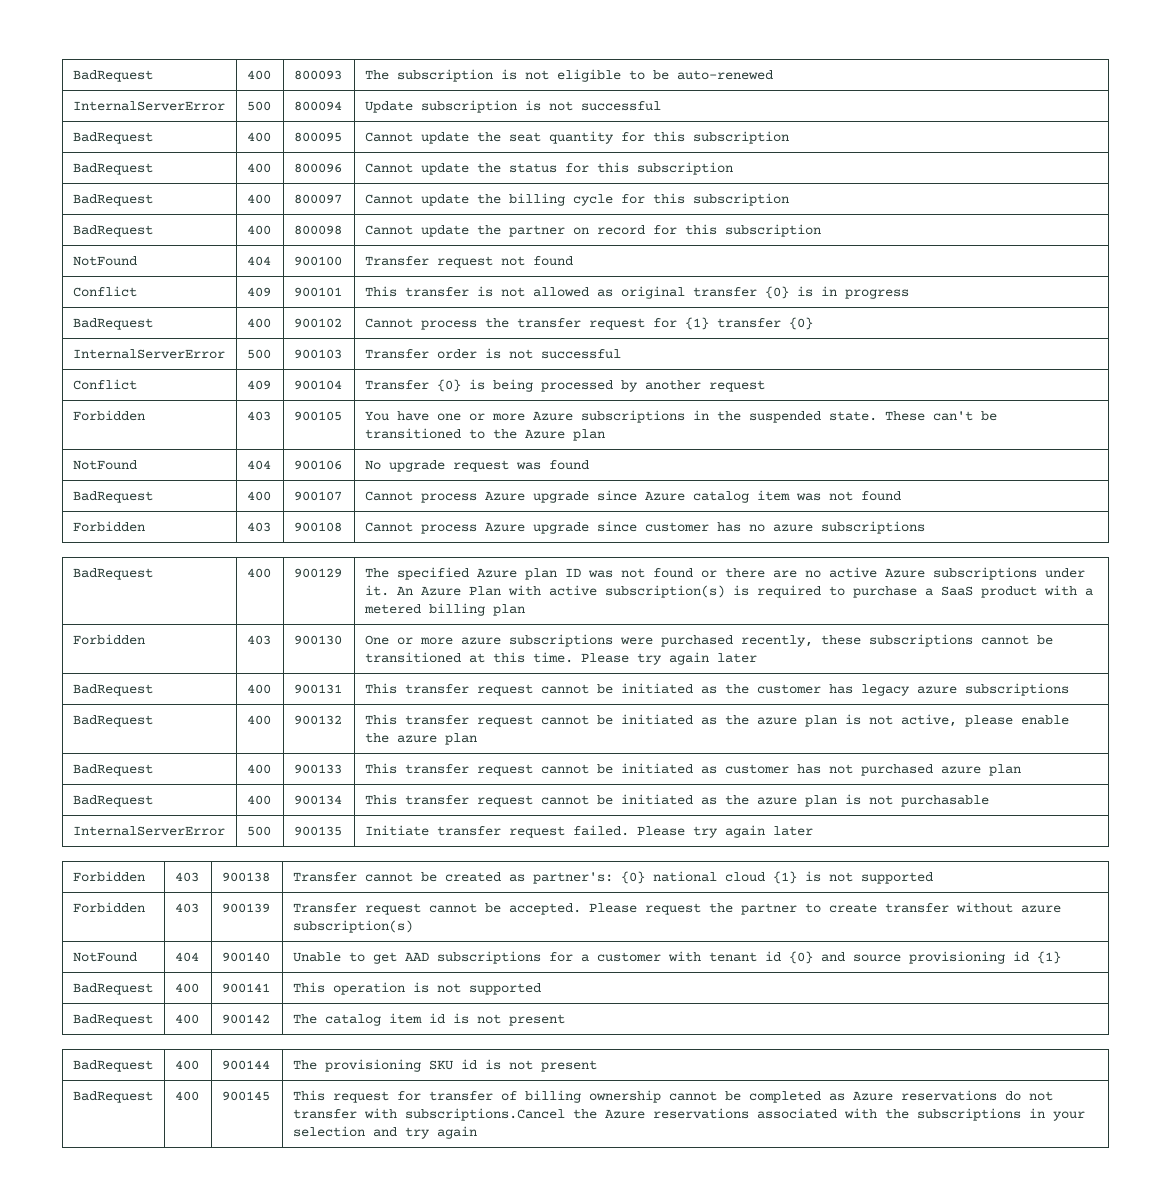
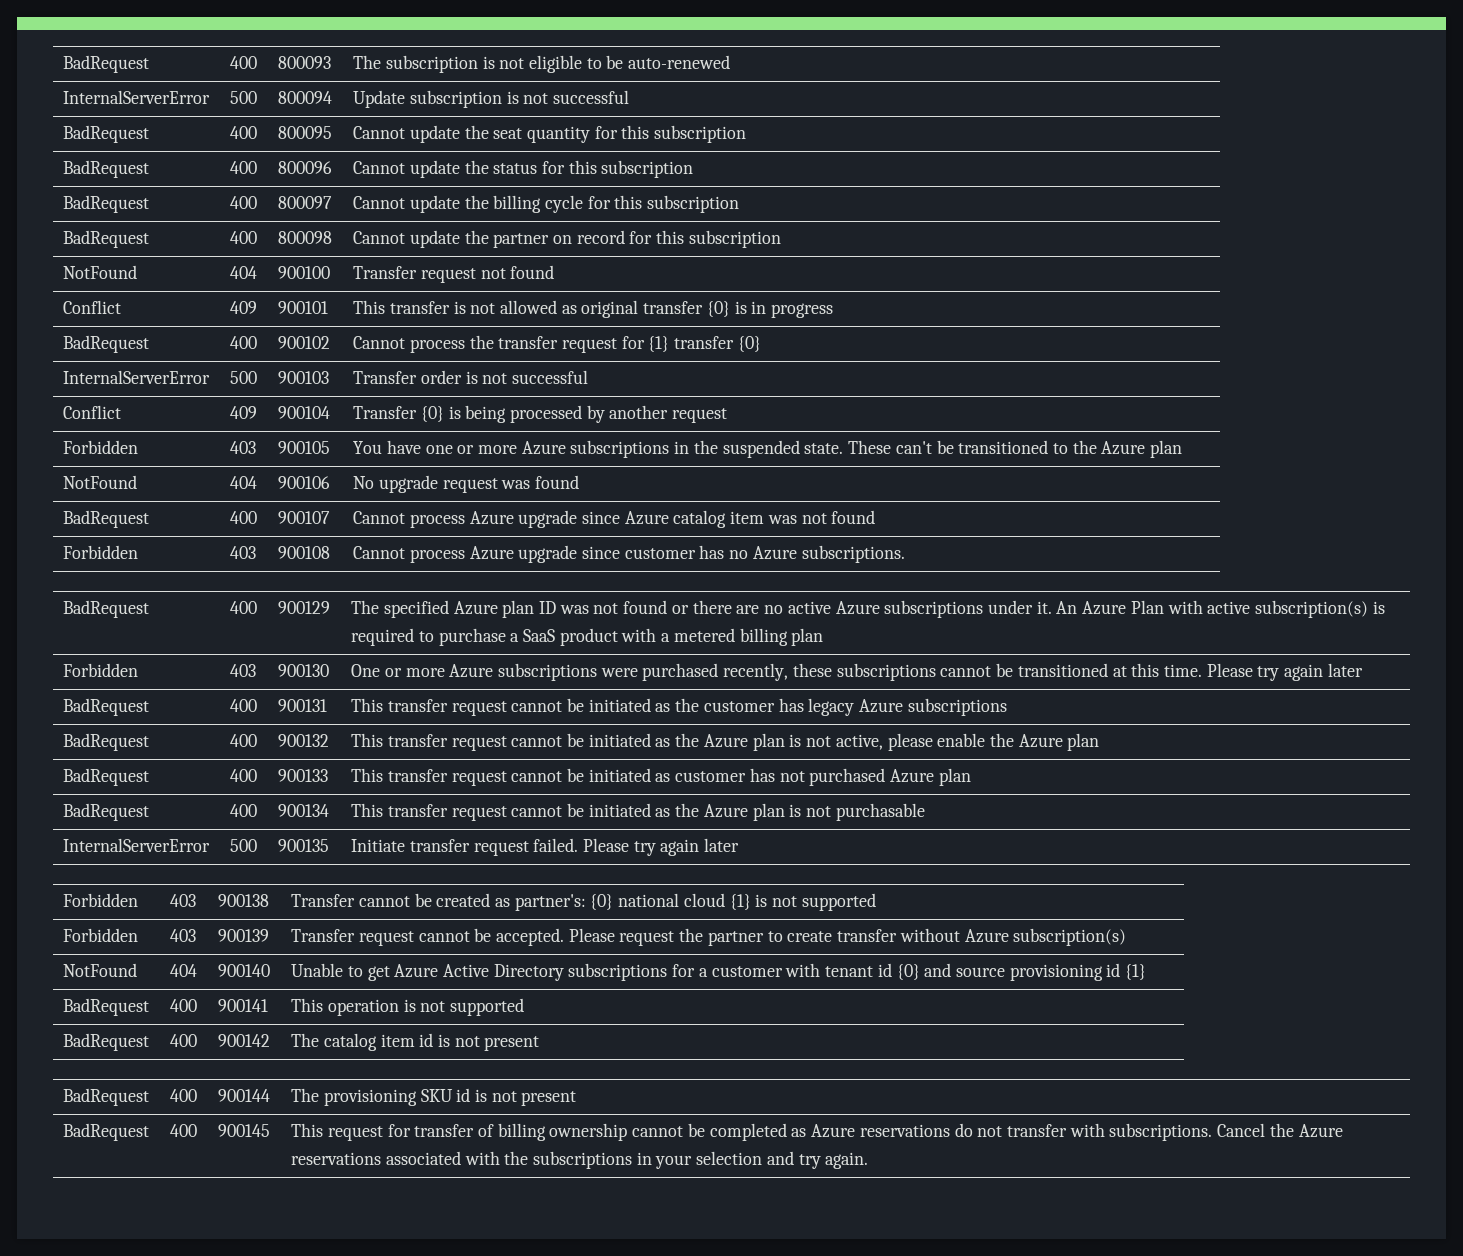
- Forbidden | 403 | 900108 | Cannot process Azure upgrade since customer has no azure subscriptions
+ Forbidden | 403 | 900108 | Cannot process Azure upgrade since customer has no Azure subscriptions.
- Forbidden | 403 | 900130 | One or more azure subscriptions were purchased recently, these subscriptions cannot be transitioned at this time. Please try again later
+ Forbidden | 403 | 900130 | One or more Azure subscriptions were purchased recently, these subscriptions cannot be transitioned at this time. Please try again later
- BadRequest | 400 | 900131 | This transfer request cannot be initiated as the customer has legacy azure subscriptions
+ BadRequest | 400 | 900131 | This transfer request cannot be initiated as the customer has legacy Azure subscriptions
- BadRequest | 400 | 900132 | This transfer request cannot be initiated as the azure plan is not active, please enable the azure plan
+ BadRequest | 400 | 900132 | This transfer request cannot be initiated as the Azure plan is not active, please enable the Azure plan
- BadRequest | 400 | 900133 | This transfer request cannot be initiated as customer has not purchased azure plan
+ BadRequest | 400 | 900133 | This transfer request cannot be initiated as customer has not purchased Azure plan
- BadRequest | 400 | 900134 | This transfer request cannot be initiated as the azure plan is not purchasable
+ BadRequest | 400 | 900134 | This transfer request cannot be initiated as the Azure plan is not purchasable
- Forbidden | 403 | 900139 | Transfer request cannot be accepted. Please request the partner to create transfer without azure subscription(s)
+ Forbidden | 403 | 900139 | Transfer request cannot be accepted. Please request the partner to create transfer without Azure subscription(s)
- NotFound | 404 | 900140 | Unable to get AAD subscriptions for a customer with tenant id {0} and source provisioning id {1}
+ NotFound | 404 | 900140 | Unable to get Azure Active Directory subscriptions for a customer with tenant id {0} and source provisioning id {1}
- BadRequest | 400 | 900145 | This request for transfer of billing ownership cannot be completed as Azure reservations do not transfer with subscriptions.Cancel the Azure reservations associated with the subscriptions in your selection and try again
+ BadRequest | 400 | 900145 | This request for transfer of billing ownership cannot be completed as Azure reservations do not transfer with subscriptions. Cancel the Azure reservations associated with the subscriptions in your selection and try again.

